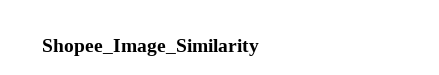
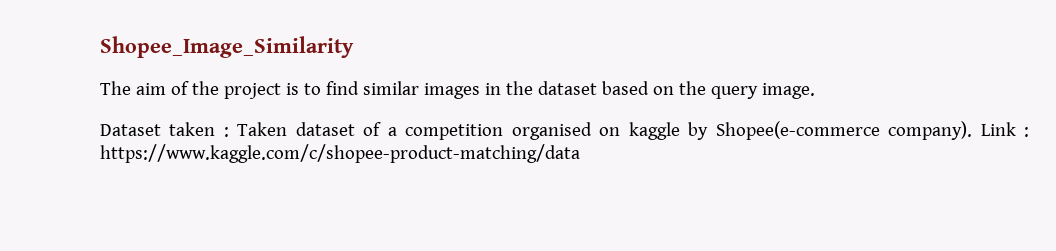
+ The aim of the project is to find similar images in the dataset based on the query image.
+ Dataset taken : Taken dataset of a competition organised on kaggle by Shopee(e-commerce company). Link : https://www.kaggle.com/c/shopee-product-matching/data

